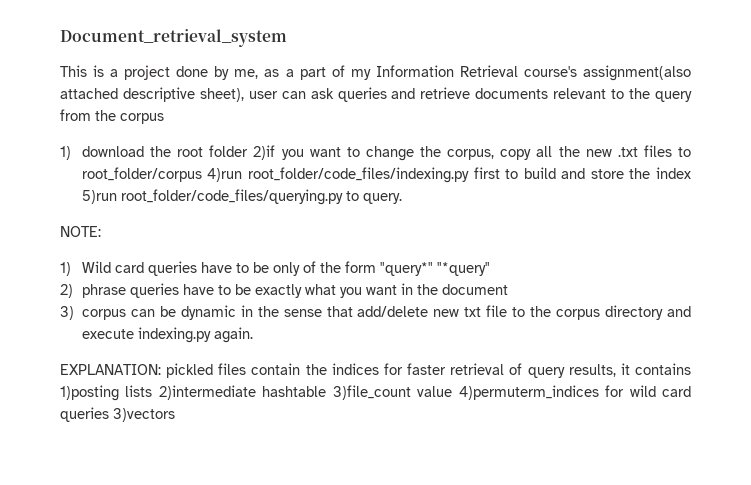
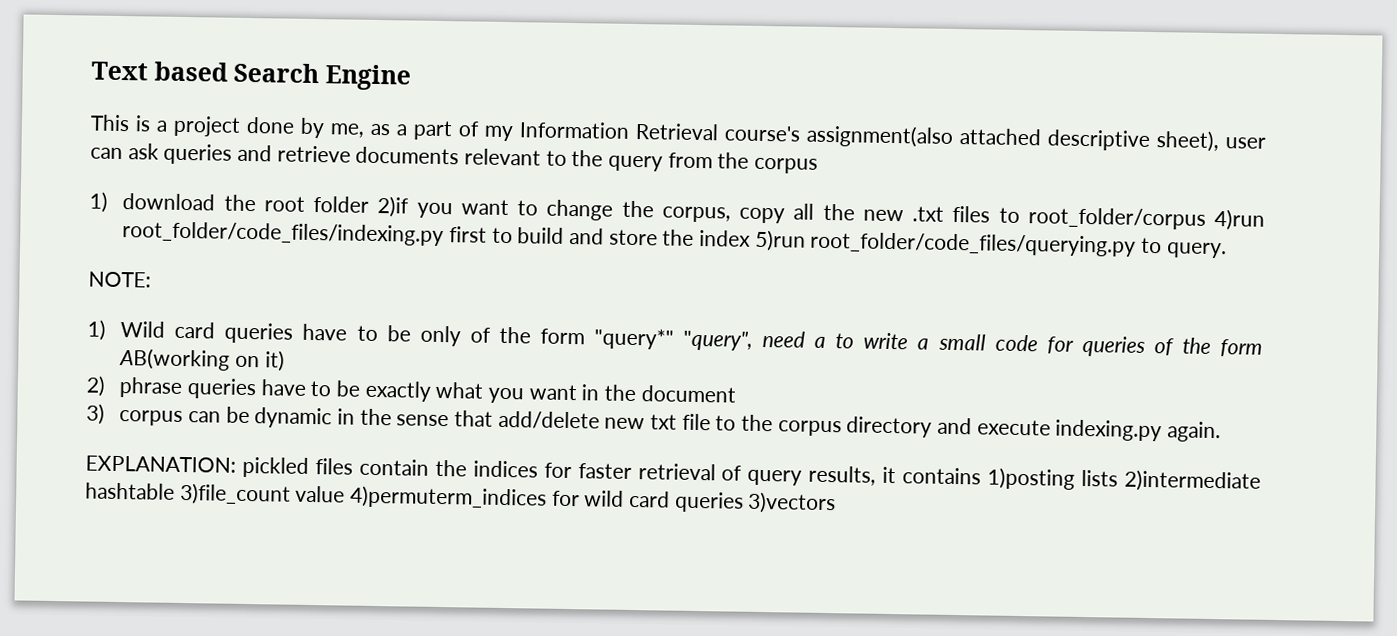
- Document_retrieval_system
+ Text based Search Engine
- 1) Wild card queries have to be only of the form "query*" "*query"
+ 1) Wild card queries have to be only of the form "query*" "query", need a to write a small code for queries of the form AB(working on it)

